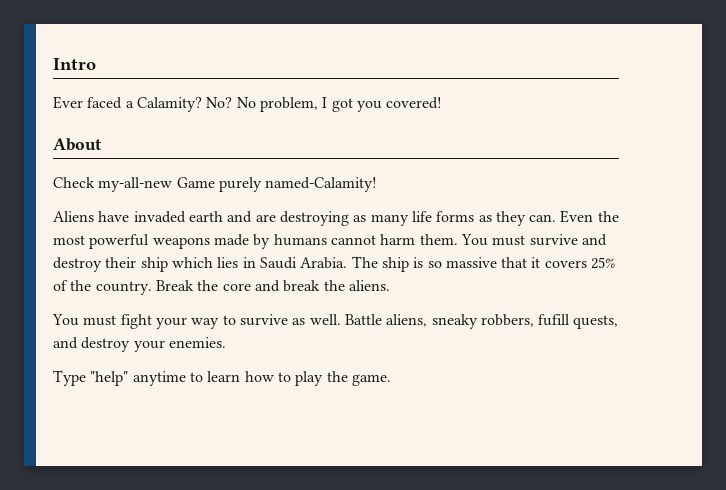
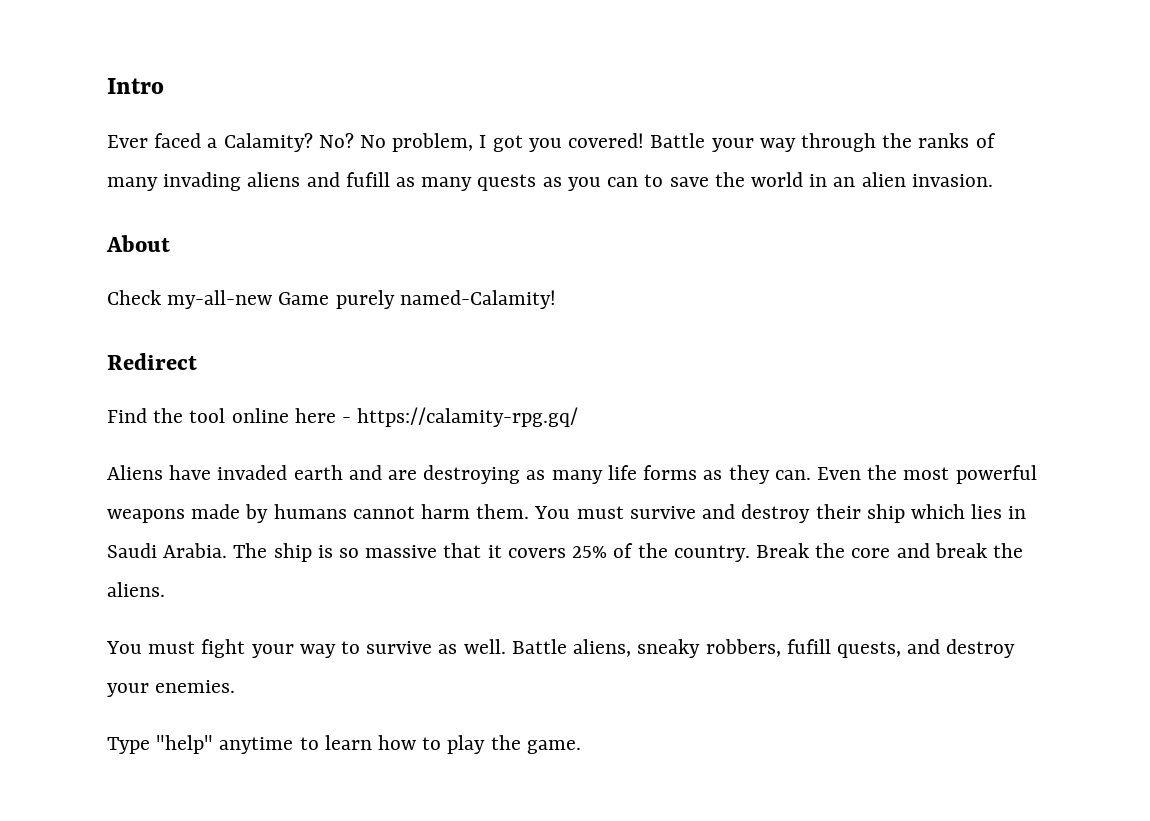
+ Battle your way through the ranks of many invading aliens and fufill as many quests as you can to save the world in an alien invasion.
+ Redirect
+ Find the tool online here - https://calamity-rpg.gq/

